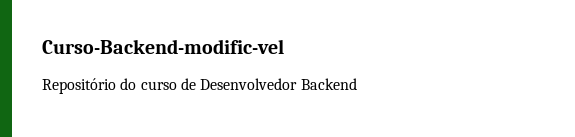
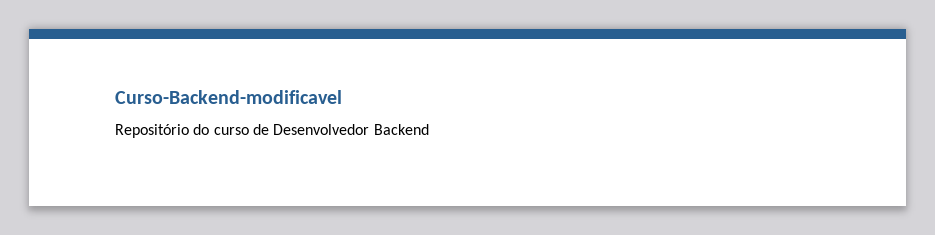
- Curso-Backend-modific-vel
+ Curso-Backend-modificavel

